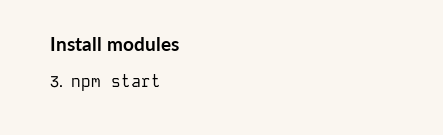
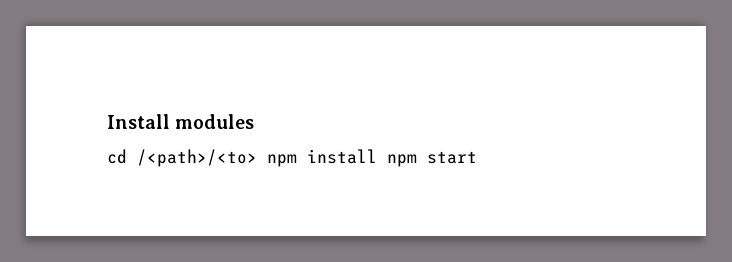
- 3. npm start
+ cd /<path>/<to> npm install npm start

